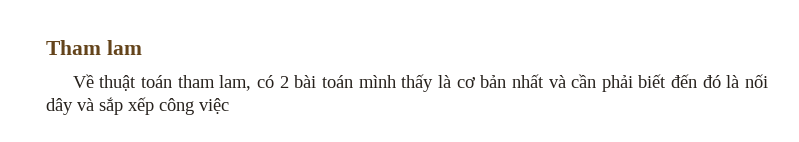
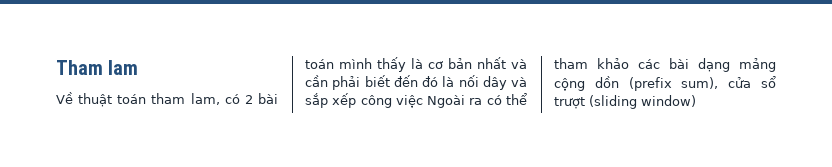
- Về thuật toán tham lam, có 2 bài toán mình thấy là cơ bản nhất và cần phải biết đến đó là nối dây và sắp xếp công việc
+ Về thuật toán tham lam, có 2 bài toán mình thấy là cơ bản nhất và cần phải biết đến đó là nối dây và sắp xếp công việc Ngoài ra có thể tham khảo các bài dạng mảng cộng dồn (prefix sum), cửa sổ trượt (sliding window)

